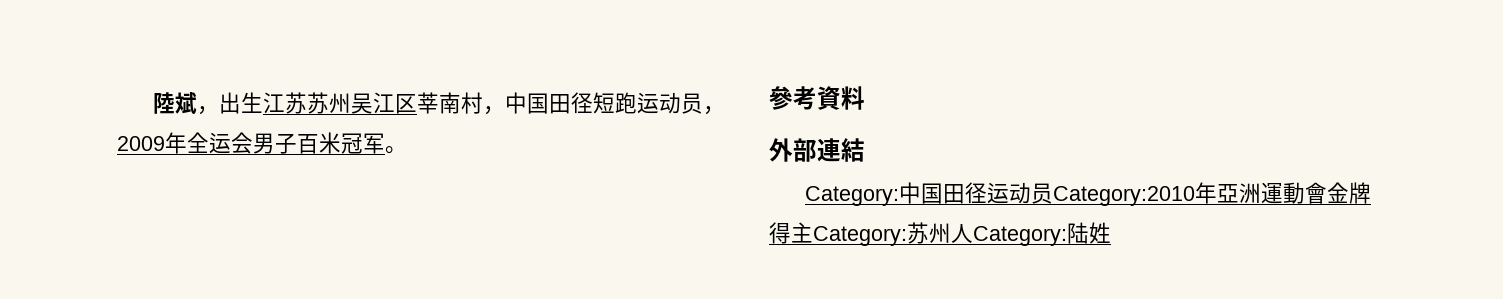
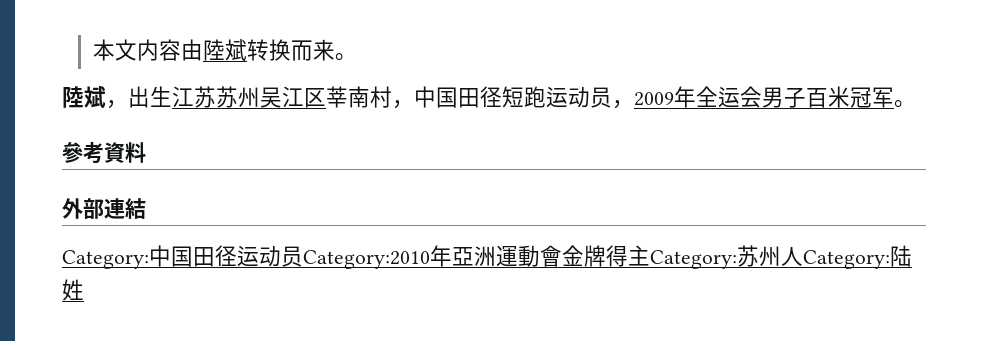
+ 本文内容由陸斌转换而来。

